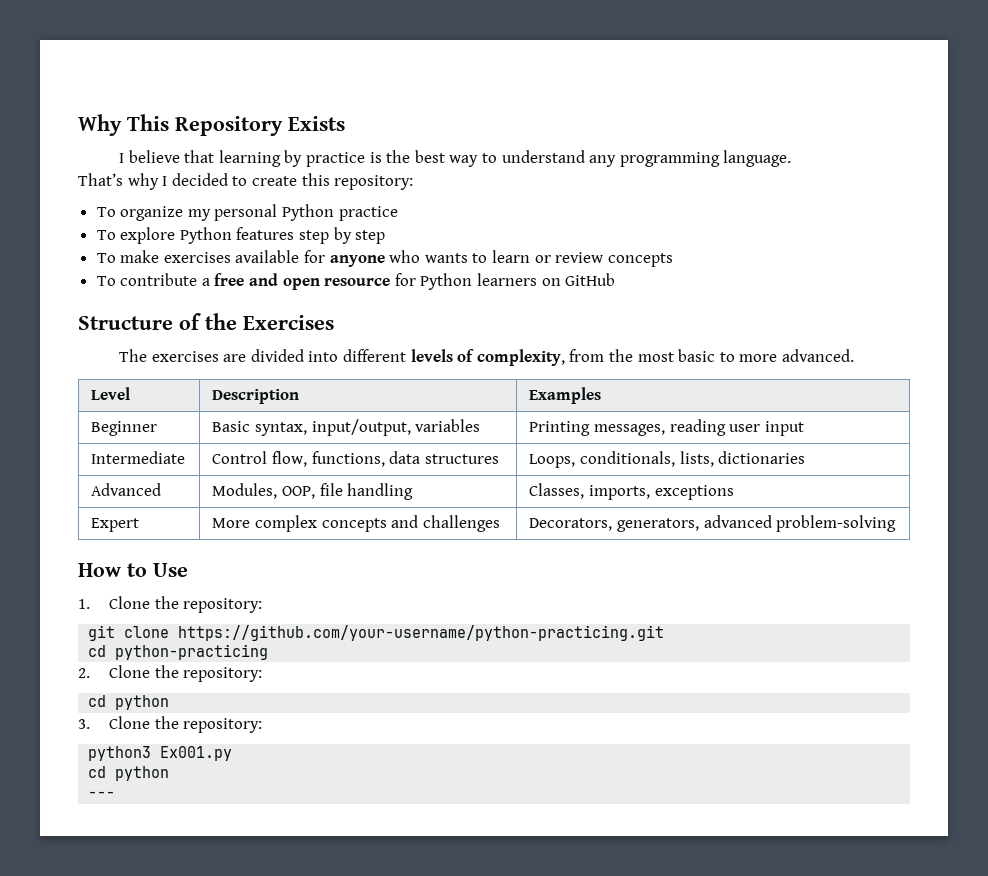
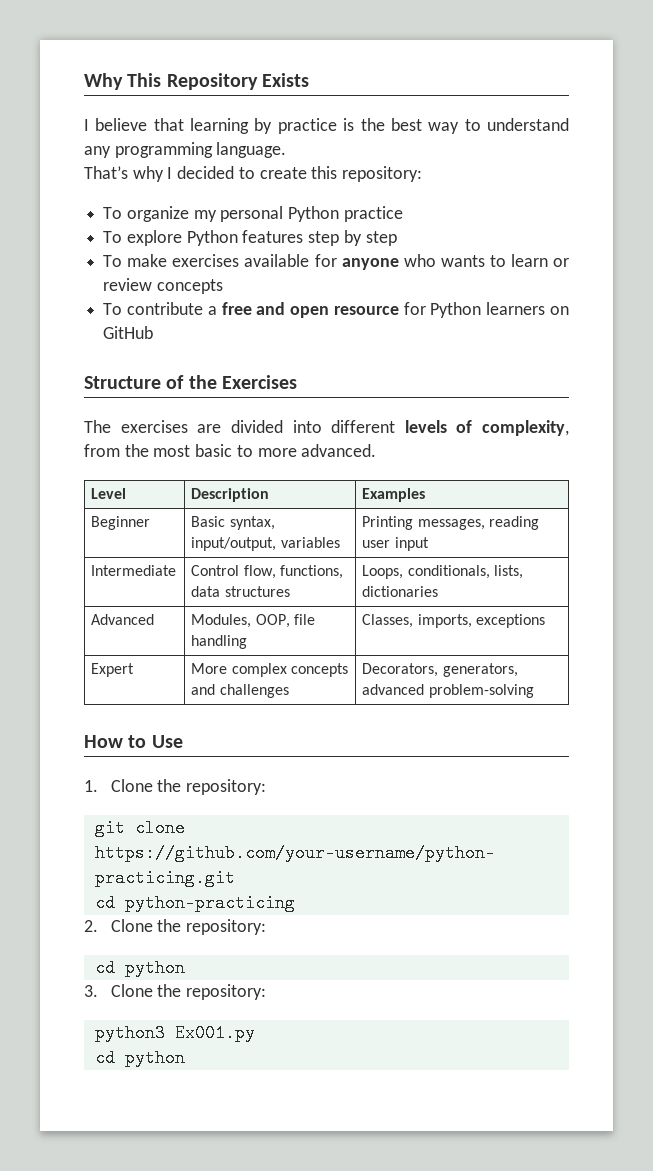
- ---

